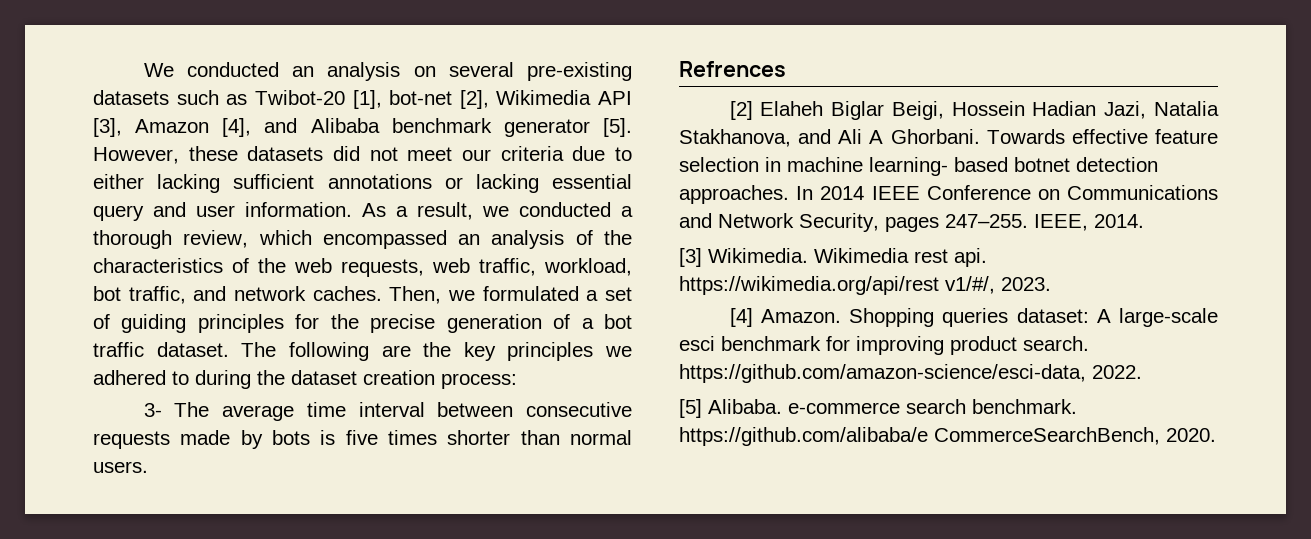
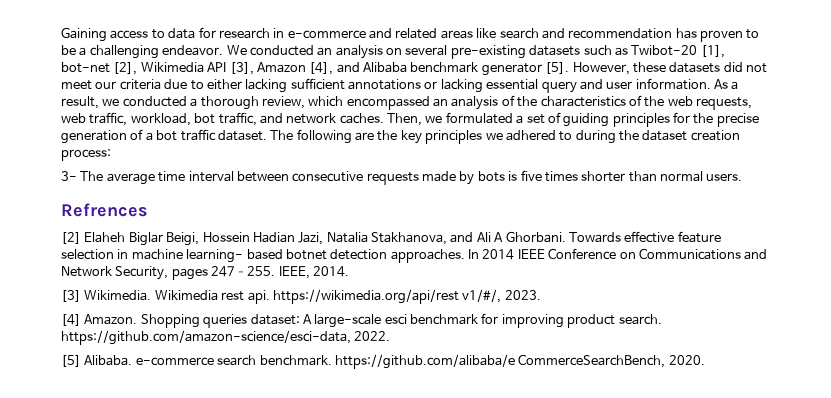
+ Gaining access to data for research in e-commerce and related areas like search and recommendation has proven to be a challenging endeavor.

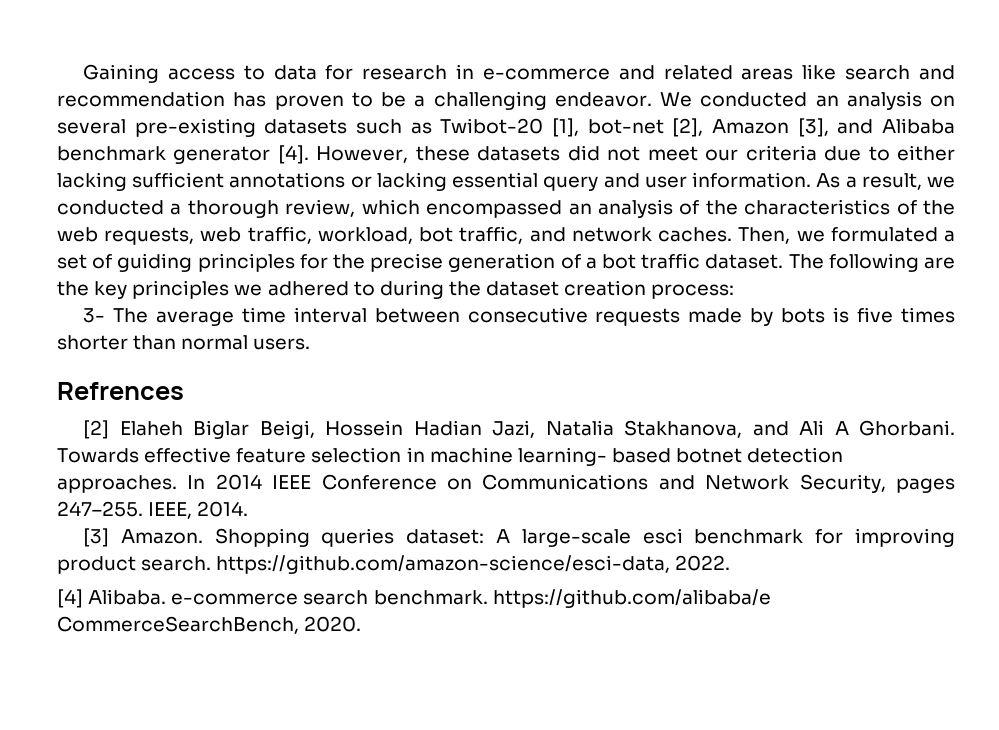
- We conducted an analysis on several pre-existing datasets such as Twibot-20 [1], bot-net [2], Wikimedia API [3], Amazon [4], and Alibaba benchmark generator [5].
+ We conducted an analysis on several pre-existing datasets such as Twibot-20 [1], bot-net [2], Amazon [3], and Alibaba benchmark generator [4].
- [3] Wikimedia. Wikimedia rest api. https://wikimedia.org/api/rest v1/#/, 2023.
- [4] Amazon.
+ [3] Amazon.
- [5] Alibaba. e-commerce search benchmark. https://github.com/alibaba/e CommerceSearchBench, 2020.
+ [4] Alibaba. e-commerce search benchmark. https://github.com/alibaba/e CommerceSearchBench, 2020.

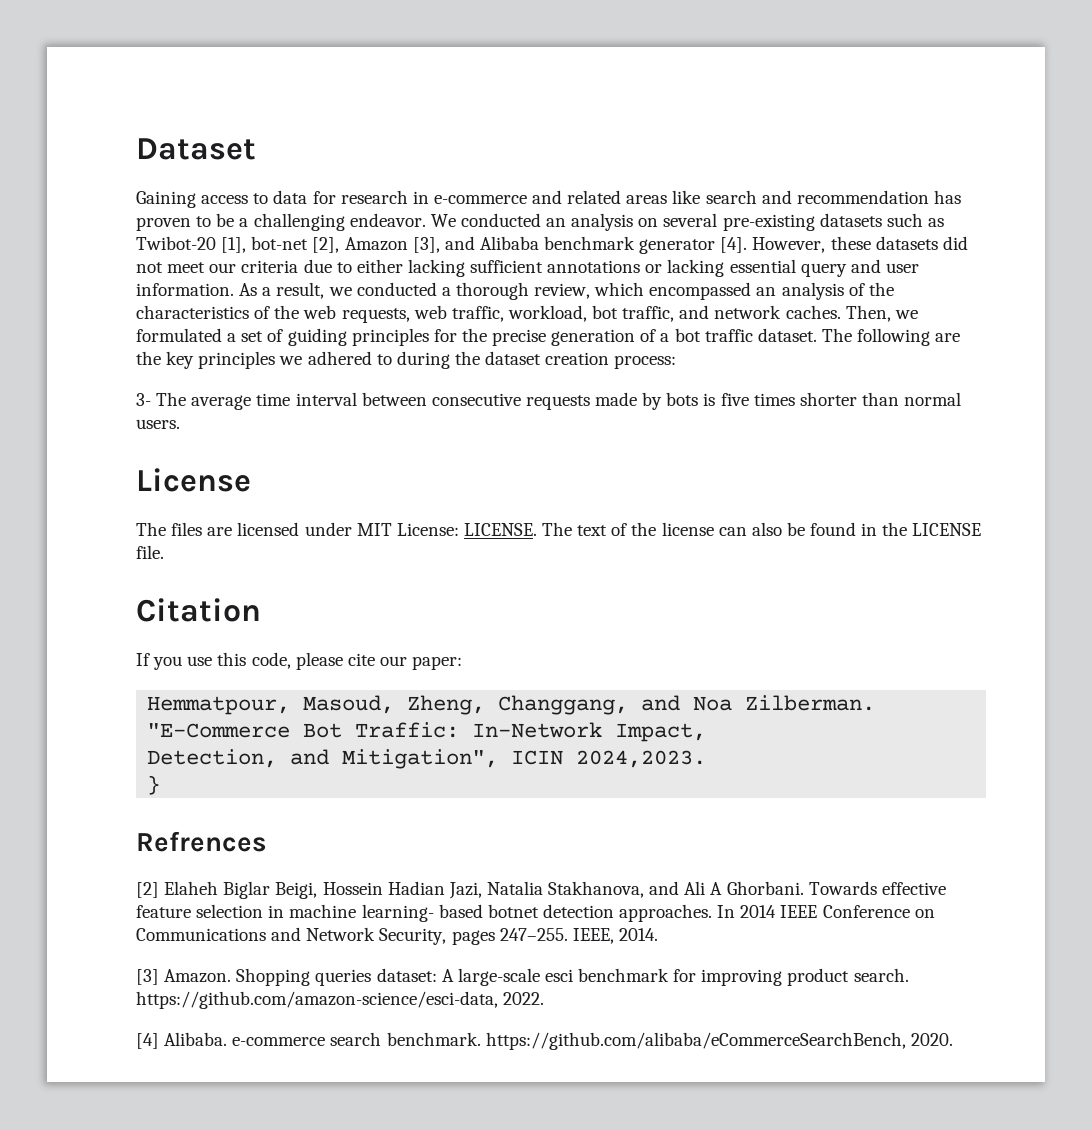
+ Dataset
+ License
+ The files are licensed under MIT License: LICENSE. The text of the license can also be found in the LICENSE file.
+ Citation
+ If you use this code, please cite our paper:
+ Hemmatpour, Masoud, Zheng, Changgang, and Noa Zilberman. "E-Commerce Bot Traffic: In-Network Impact,
+ Detection, and Mitigation", ICIN 2024,2023.
+ }
- [4] Alibaba. e-commerce search benchmark. https://github.com/alibaba/e CommerceSearchBench, 2020.
+ [4] Alibaba. e-commerce search benchmark. https://github.com/alibaba/eCommerceSearchBench, 2020.

